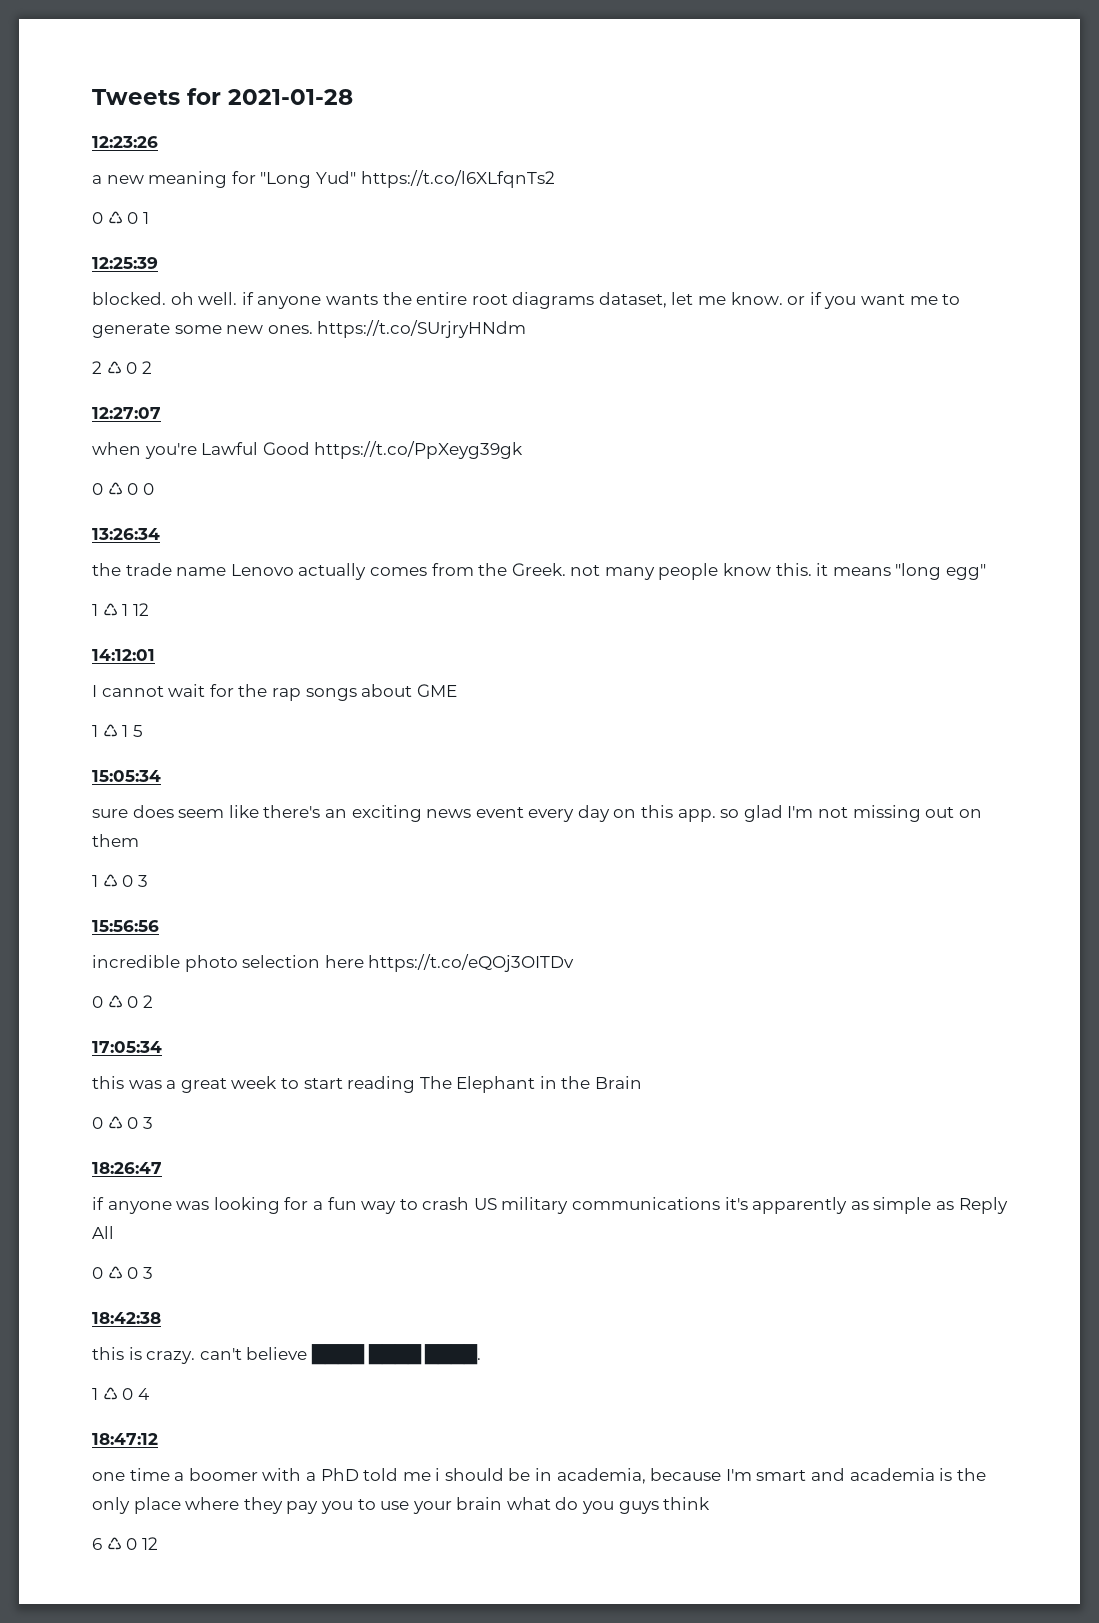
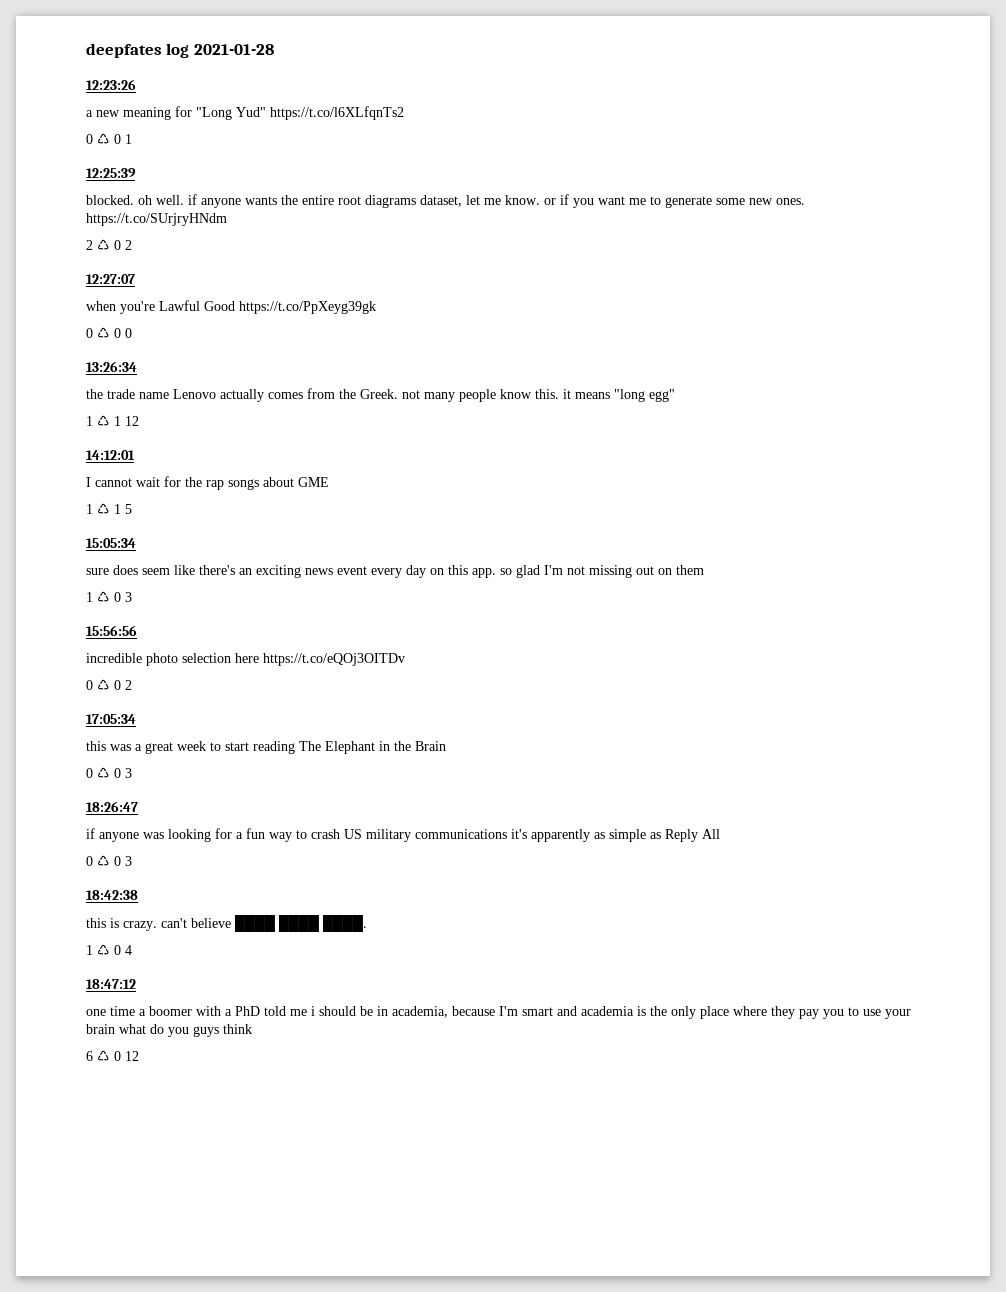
- Tweets for 2021-01-28
+ deepfates log 2021-01-28

